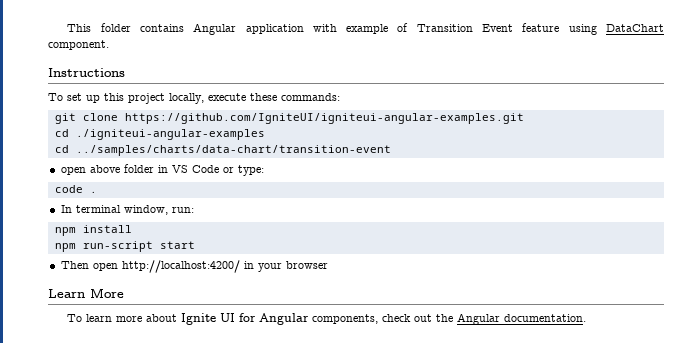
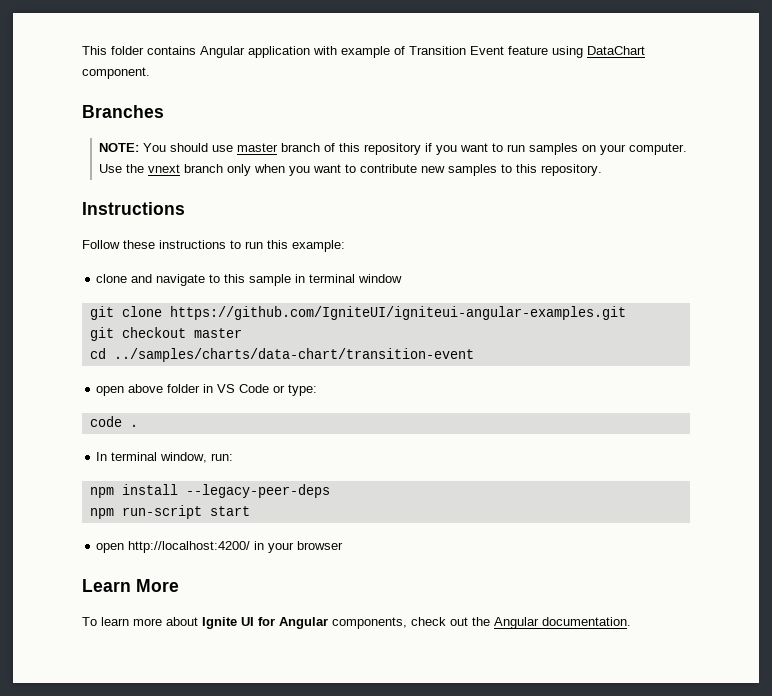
+ Branches
+ NOTE: You should use master branch of this repository if you want to run samples on your computer. Use the vnext branch only when you want to contribute new samples to this repository.
  Instructions
- To set up this project locally, execute these commands:
+ Follow these instructions to run this example:
+ clone and navigate to this sample in terminal window
- cd ./igniteui-angular-examples
+ git checkout master
- npm install
+ npm install --legacy-peer-deps
- Then open http://localhost:4200/ in your browser
+ open http://localhost:4200/ in your browser

